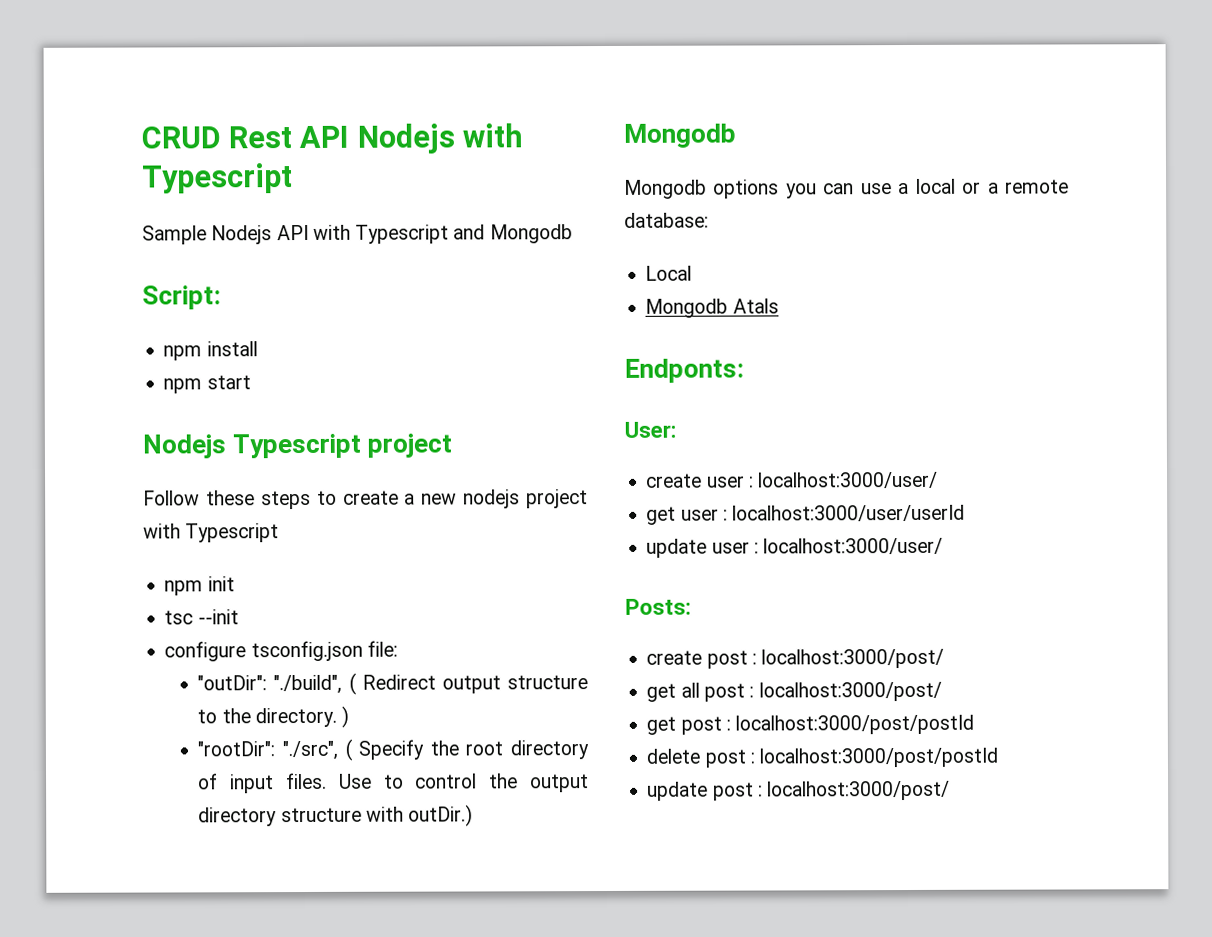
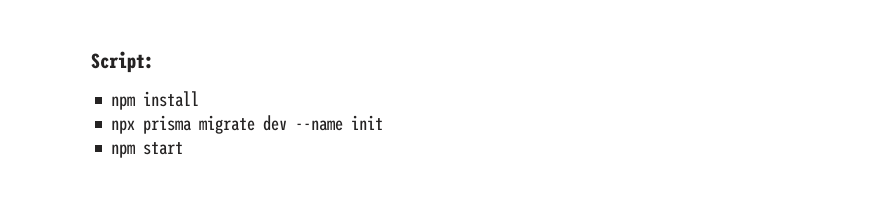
- CRUD Rest API Nodejs with Typescript
- Sample Nodejs API with Typescript and Mongodb
  Script:
  npm install
+ npx prisma migrate dev --name init
  npm start
- Nodejs Typescript project
- Follow these steps to create a new nodejs project with Typescript
- npm init
- tsc --init
- configure tsconfig.json file:
- "outDir": "./build", ( Redirect output structure to the directory. )
- "rootDir": "./src", ( Specify the root directory of input files. Use to control the output directory structure with outDir.)
- Mongodb
- Mongodb options you can use a local or a remote database:
- Local
- Mongodb Atals
- Endponts:
- User:
- create user : localhost:3000/user/
- get user : localhost:3000/user/userId
- update user : localhost:3000/user/
- Posts:
- create post : localhost:3000/post/
- get all post : localhost:3000/post/
- get post : localhost:3000/post/postId
- delete post : localhost:3000/post/postId
- update post : localhost:3000/post/

